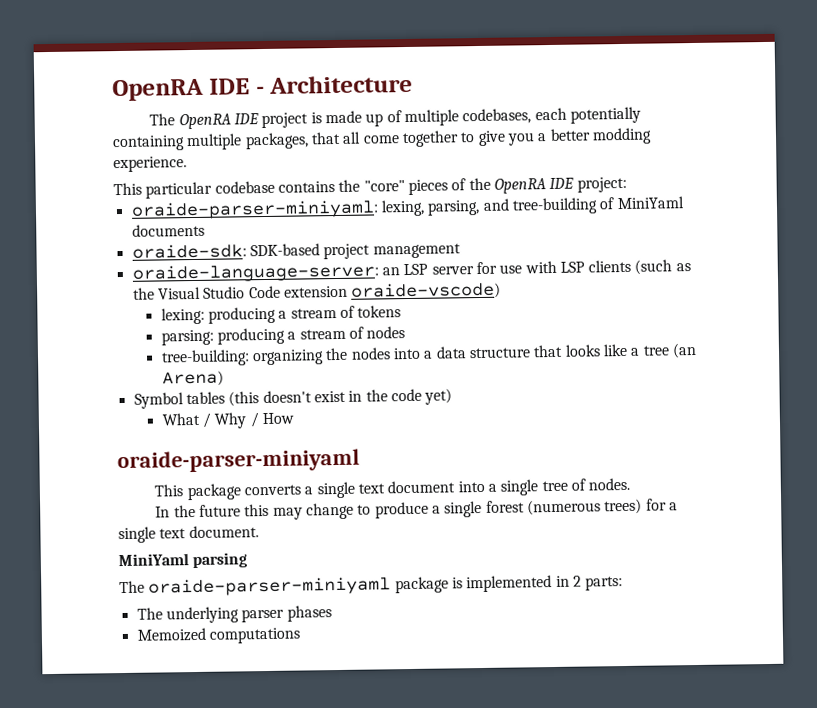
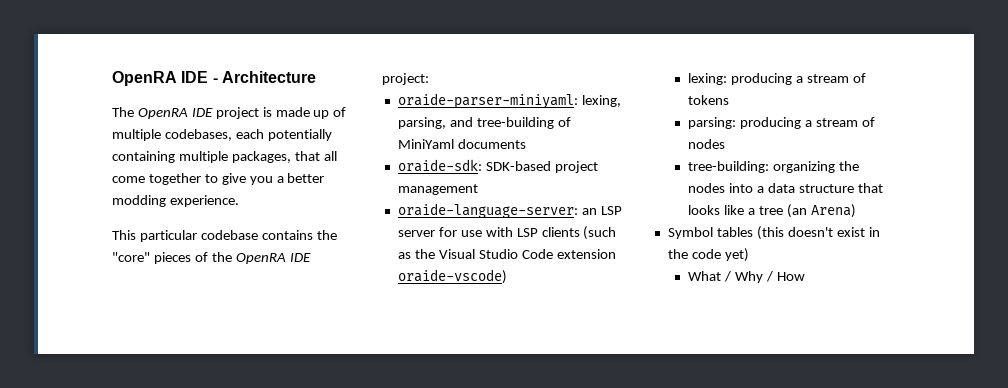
  What / Why / How
- oraide-parser-miniyaml
- This package converts a single text document into a single tree of nodes.
- In the future this may change to produce a single forest (numerous trees) for a single text document.
- MiniYaml parsing
- The oraide-parser-miniyaml package is implemented in 2 parts:
- The underlying parser phases
- Memoized computations

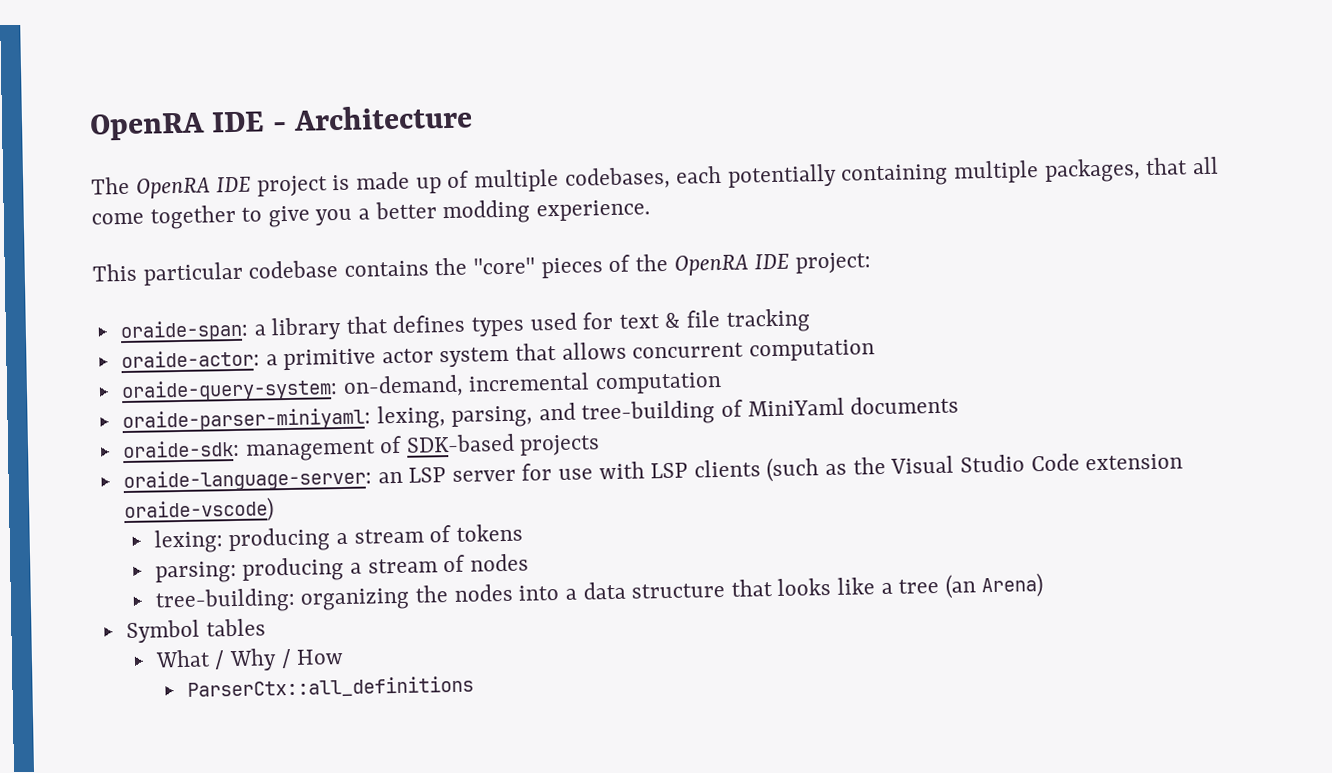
+ oraide-span: a library that defines types used for text & file tracking
+ oraide-actor: a primitive actor system that allows concurrent computation
+ oraide-query-system: on-demand, incremental computation
- oraide-sdk: SDK-based project management
+ oraide-sdk: management of SDK-based projects
- Symbol tables (this doesn't exist in the code yet)
+ Symbol tables
+ ParserCtx::all_definitions

